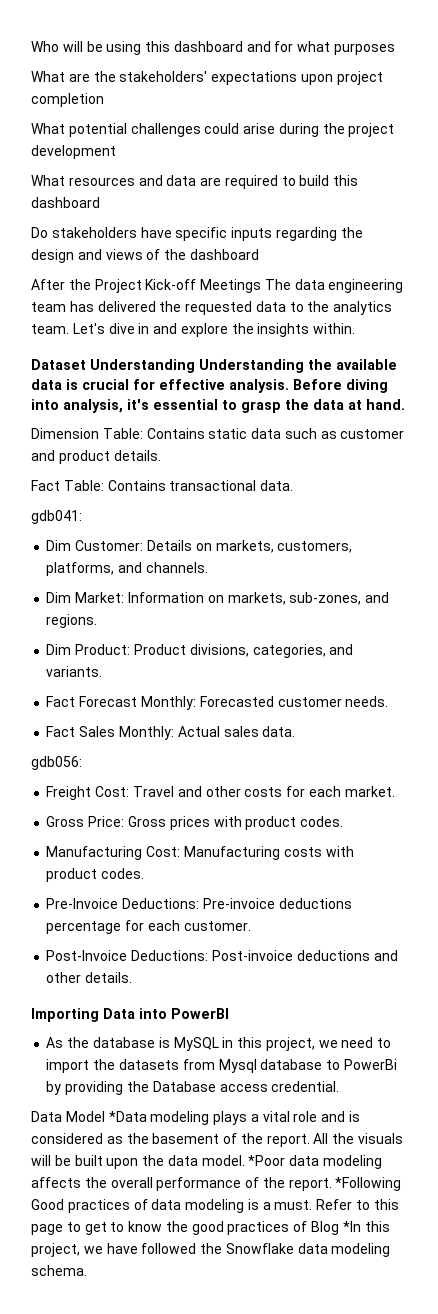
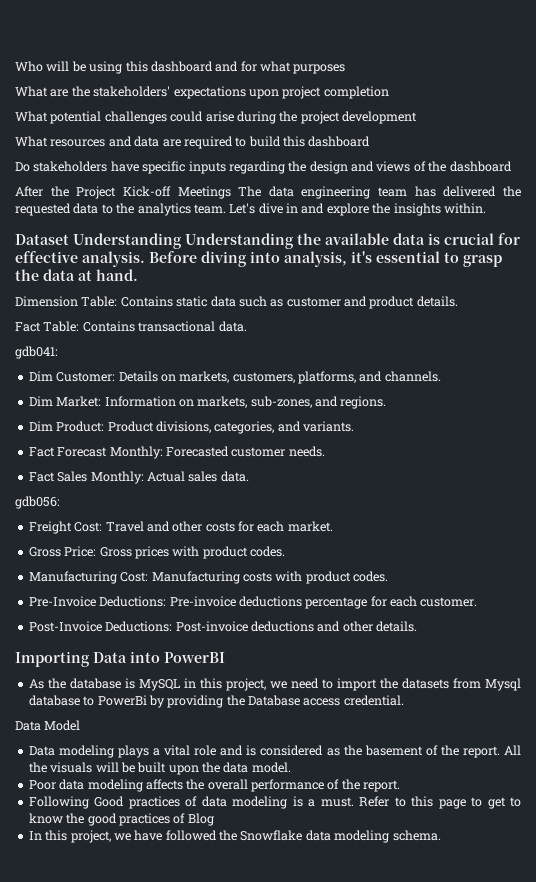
- Data Model *Data modeling plays a vital role and is considered as the basement of the report.
+ Data Model
+ Data modeling plays a vital role and is considered as the basement of the report.
- All the visuals will be built upon the data model. *Poor data modeling affects the overall performance of the report. *Following Good practices of data modeling is a must.
+ All the visuals will be built upon the data model.
+ Poor data modeling affects the overall performance of the report.
+ Following Good practices of data modeling is a must.
- Refer to this page to get to know the good practices of Blog *In this project, we have followed the Snowflake data modeling schema.
+ Refer to this page to get to know the good practices of Blog
+ In this project, we have followed the Snowflake data modeling schema.

